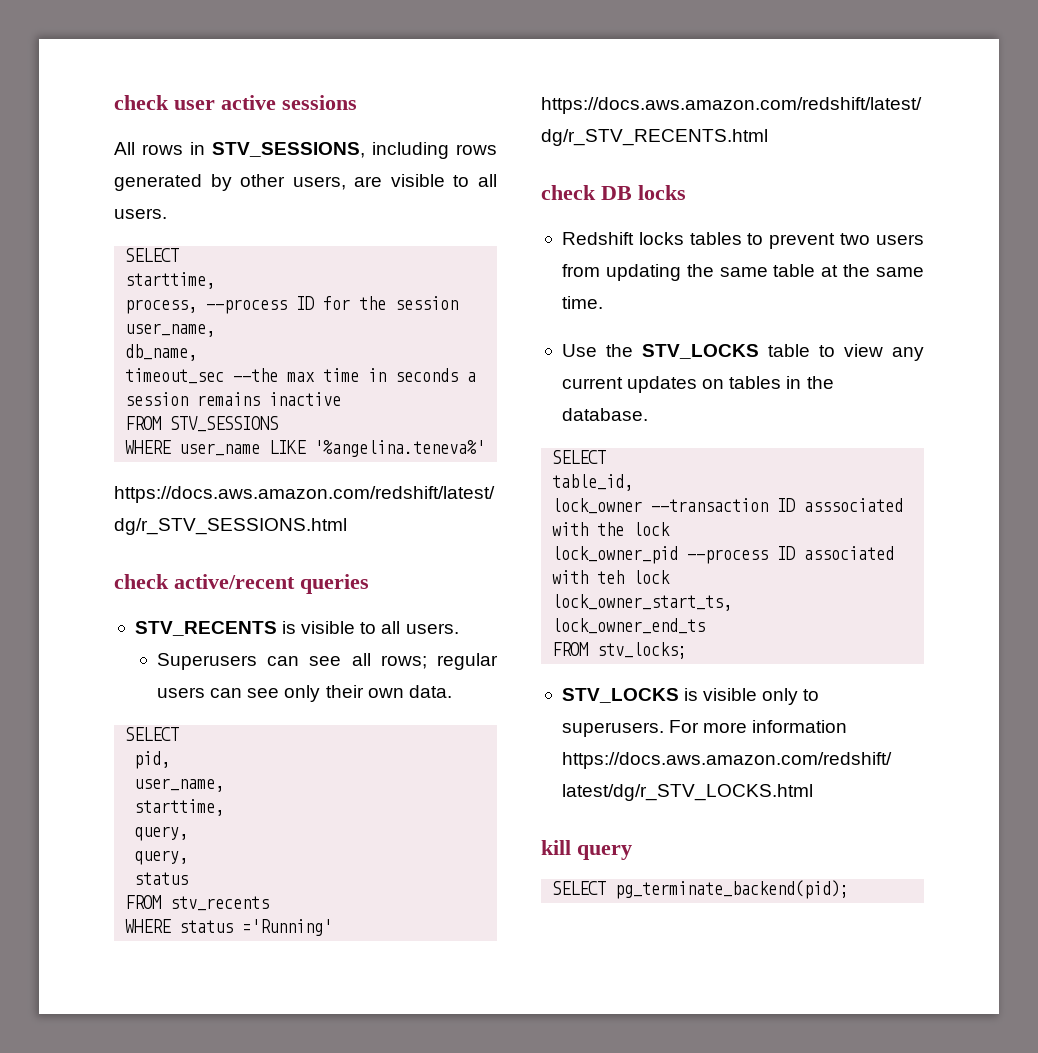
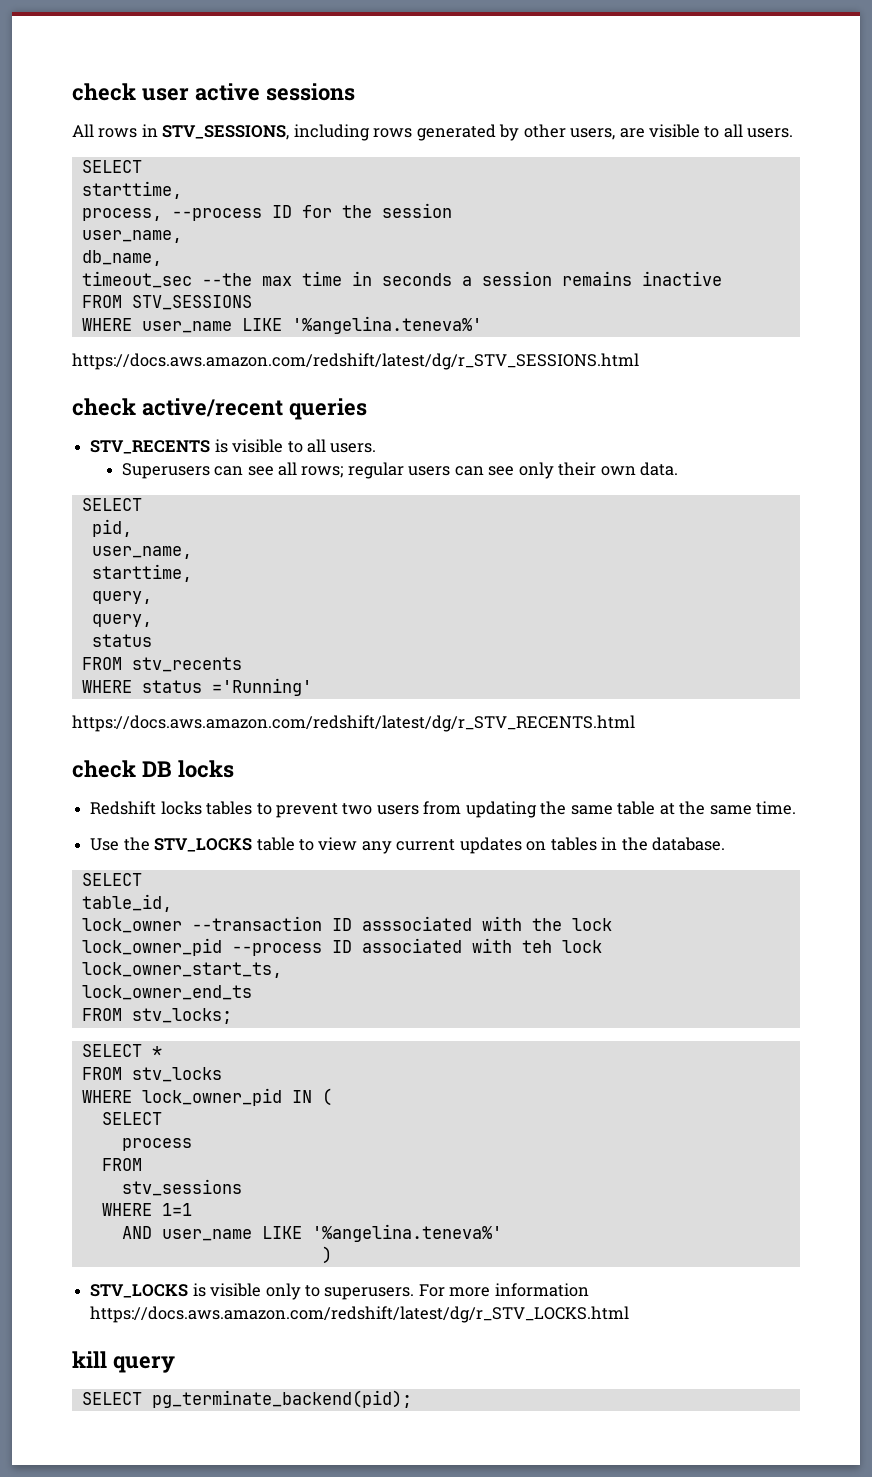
+ SELECT *
+ FROM stv_locks
+ WHERE lock_owner_pid IN (
+ SELECT
+ process
+ FROM
+ stv_sessions
+ WHERE 1=1
+ AND user_name LIKE '%angelina.teneva%'
+ )

